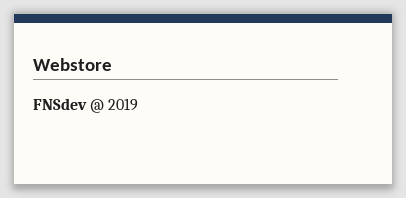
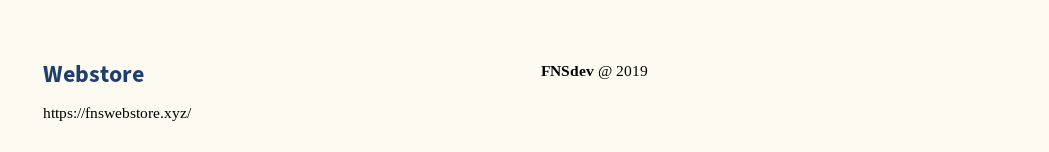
+ https://fnswebstore.xyz/

